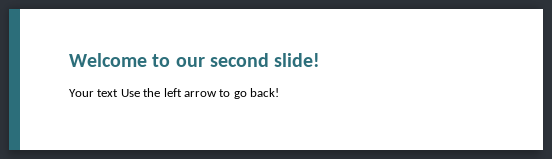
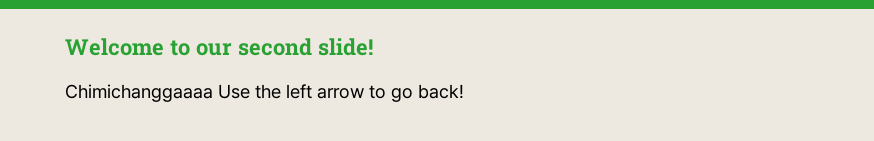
- Your text Use the left arrow to go back!
+ Chimichanggaaaa Use the left arrow to go back!

